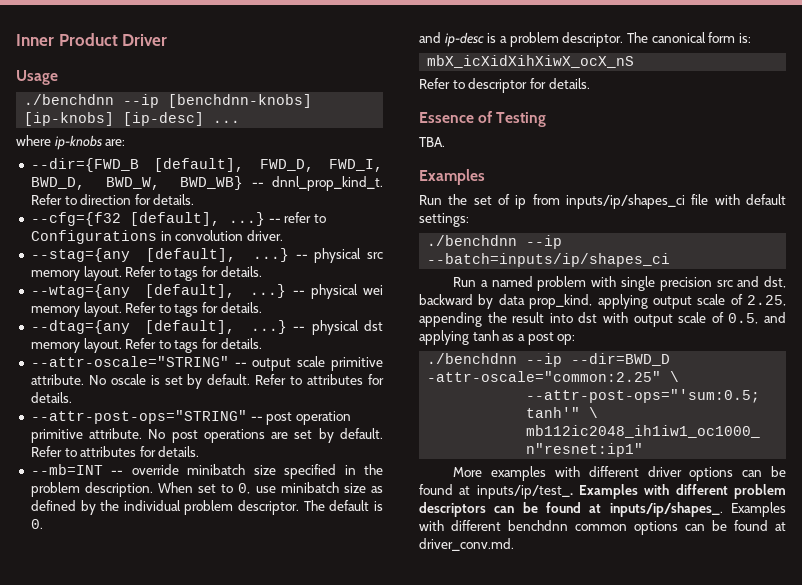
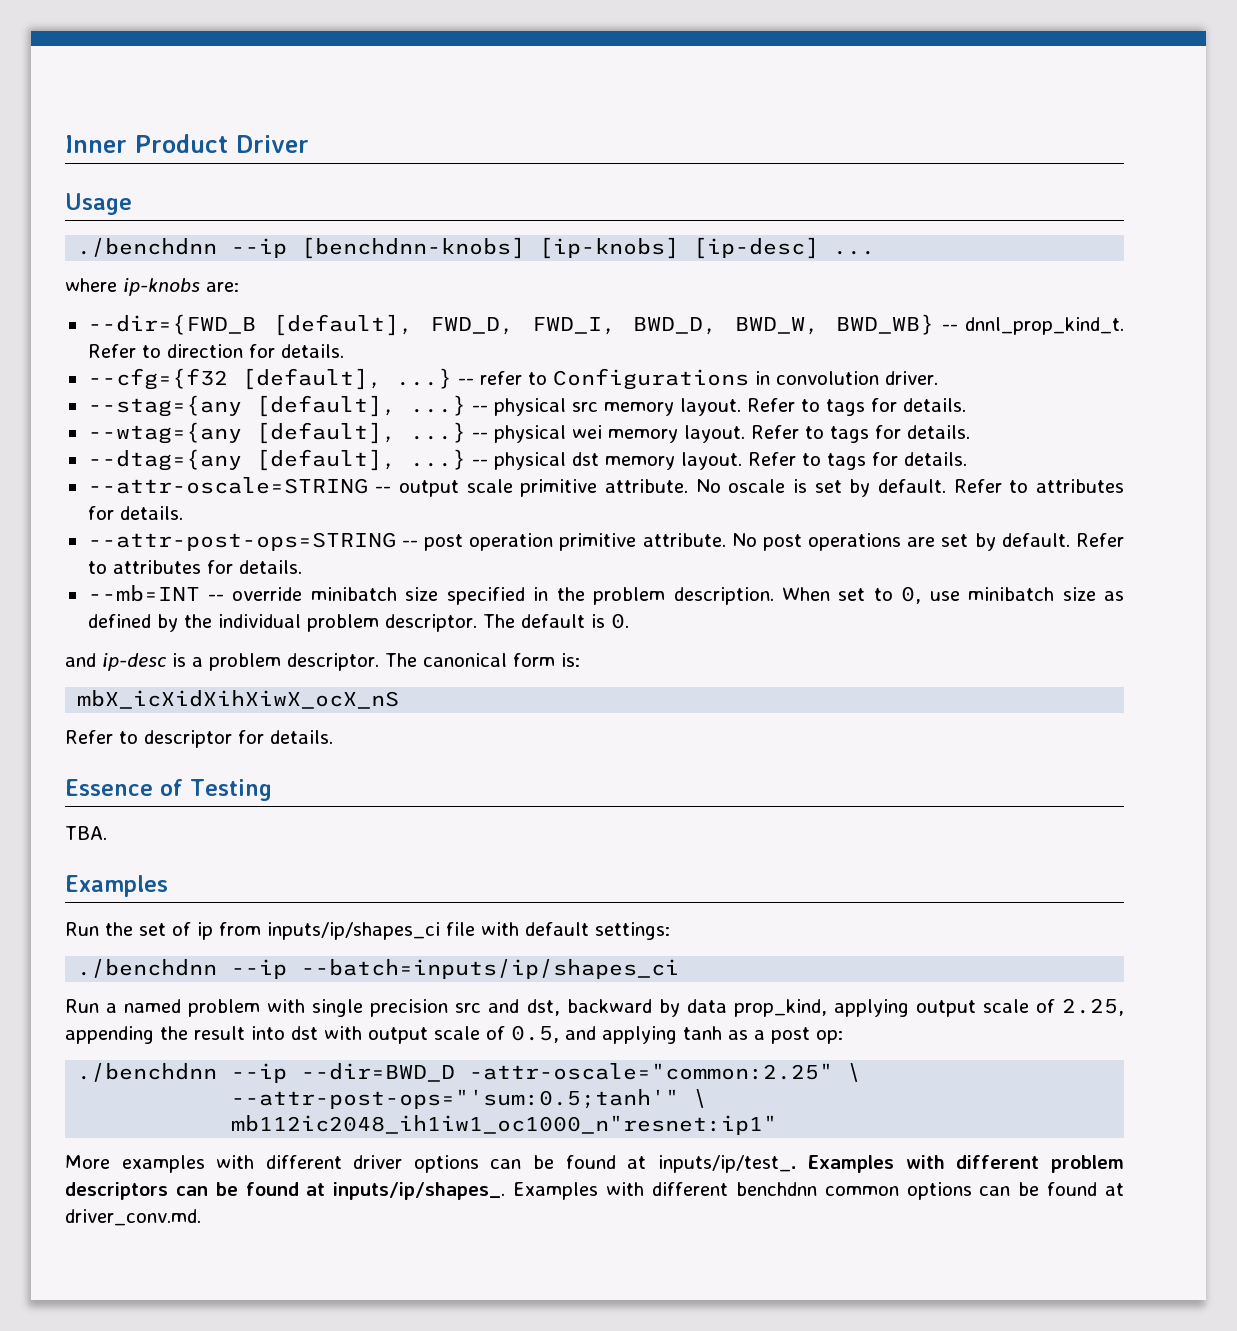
- --attr-oscale="STRING" -- output scale primitive attribute.
+ --attr-oscale=STRING -- output scale primitive attribute.
- --attr-post-ops="STRING" -- post operation primitive attribute.
+ --attr-post-ops=STRING -- post operation primitive attribute.

